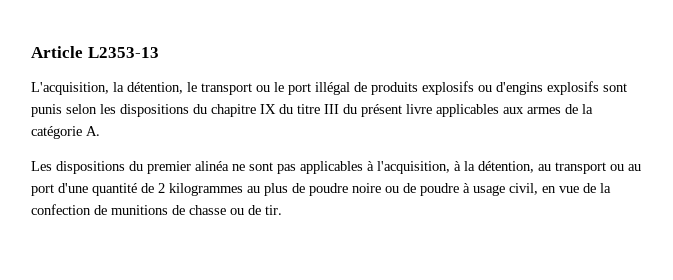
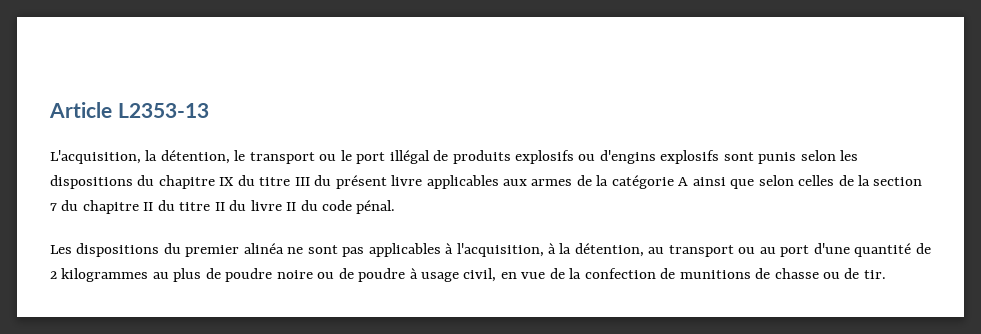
- L'acquisition, la détention, le transport ou le port illégal de produits explosifs ou d'engins explosifs sont punis selon les dispositions du chapitre IX du titre III du présent livre applicables aux armes de la catégorie A.
+ L'acquisition, la détention, le transport ou le port illégal de produits explosifs ou d'engins explosifs sont punis selon les dispositions du chapitre IX du titre III du présent livre applicables aux armes de la catégorie A ainsi que selon celles de la section 7 du chapitre II du titre II du livre II du code pénal.

